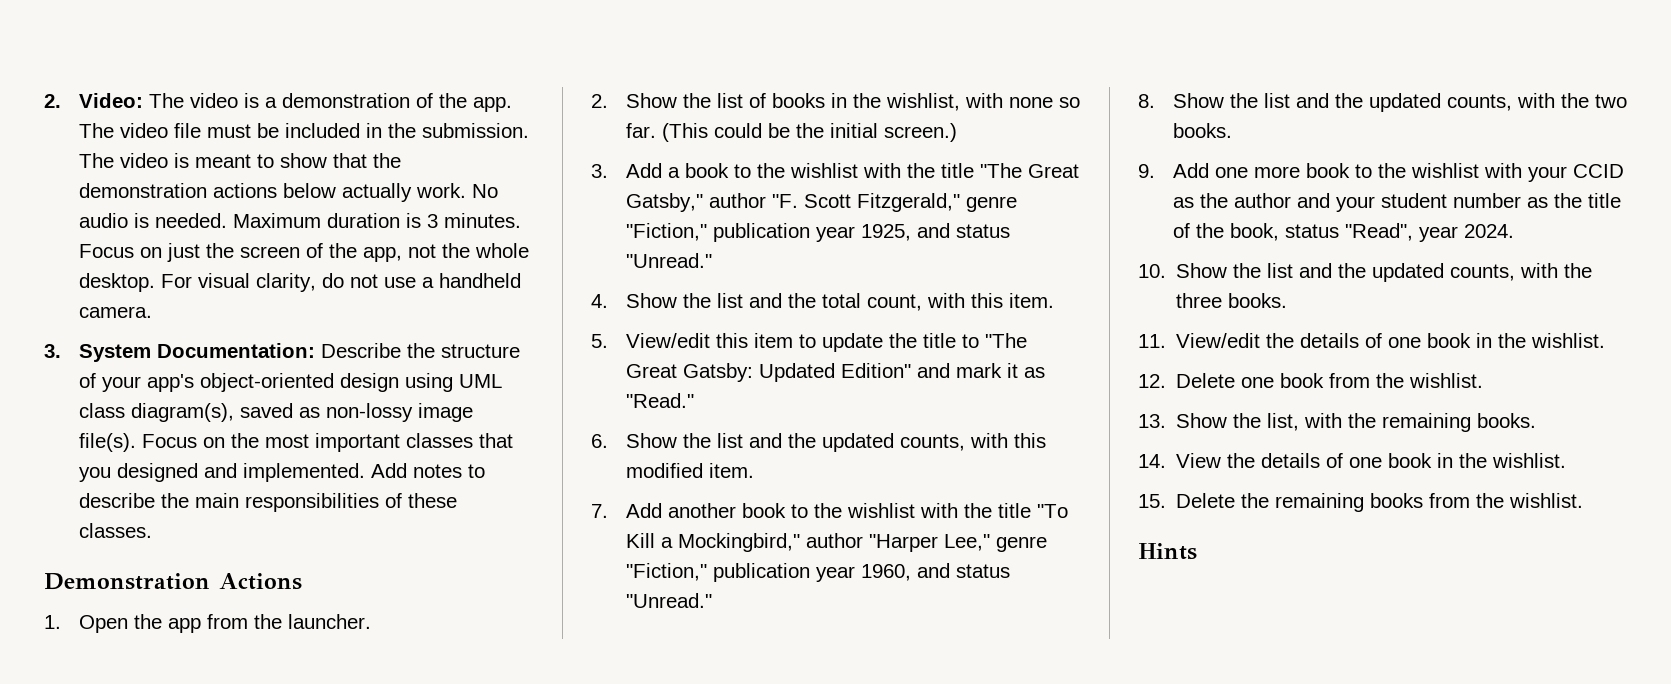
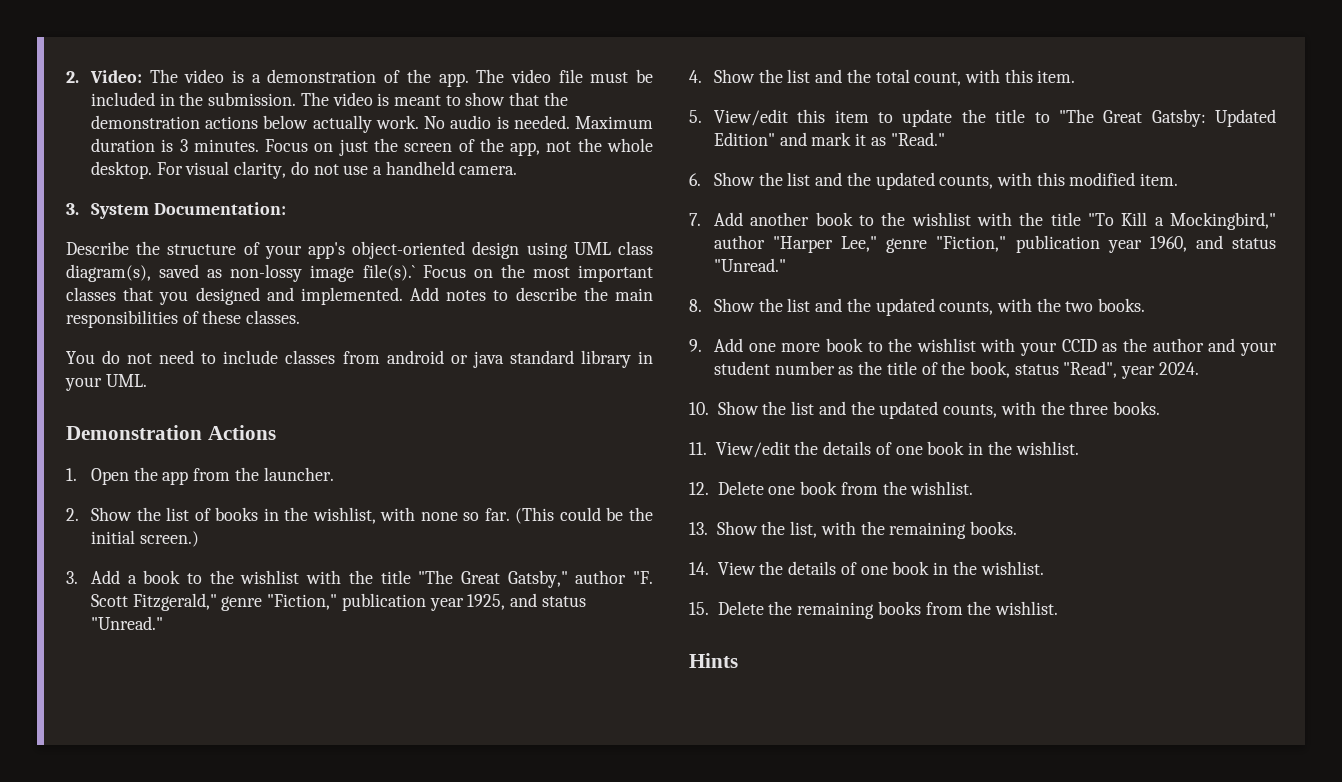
- 3. System Documentation: Describe the structure of your app's object-oriented design using UML class diagram(s), saved as non-lossy image file(s). Focus on the most important classes that you designed and implemented.
+ 3. System Documentation:
+ Describe the structure of your app's object-oriented design using UML class diagram(s), saved as non-lossy image file(s).` Focus on the most important classes that you designed and implemented.
+ You do not need to include classes from android or java standard library in your UML.

